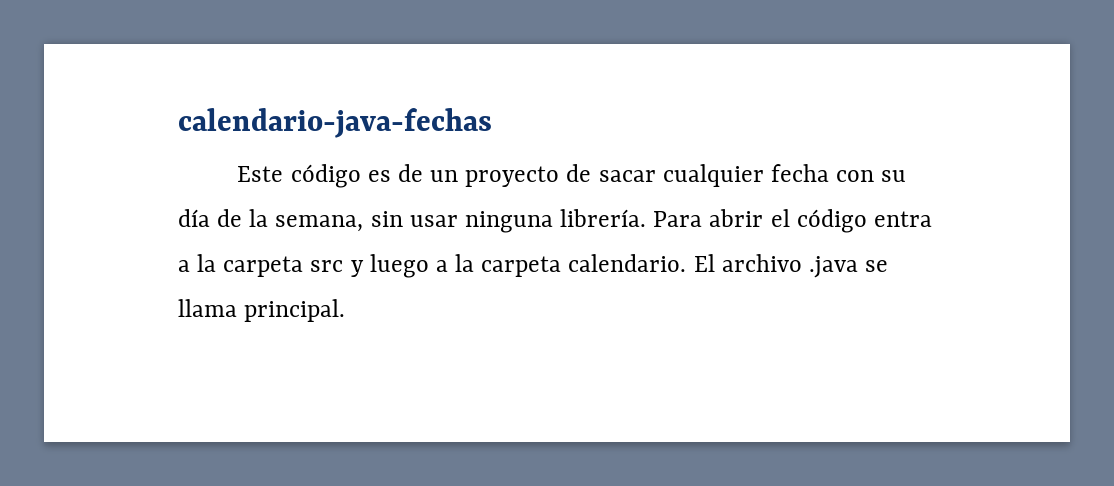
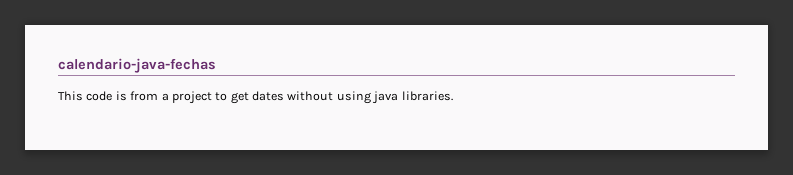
- Este código es de un proyecto de sacar cualquier fecha con su día de la semana, sin usar ninguna librería. Para abrir el código entra a la carpeta src y luego a la carpeta calendario. El archivo .java se llama principal.
+ This code is from a project to get dates without using java libraries.

